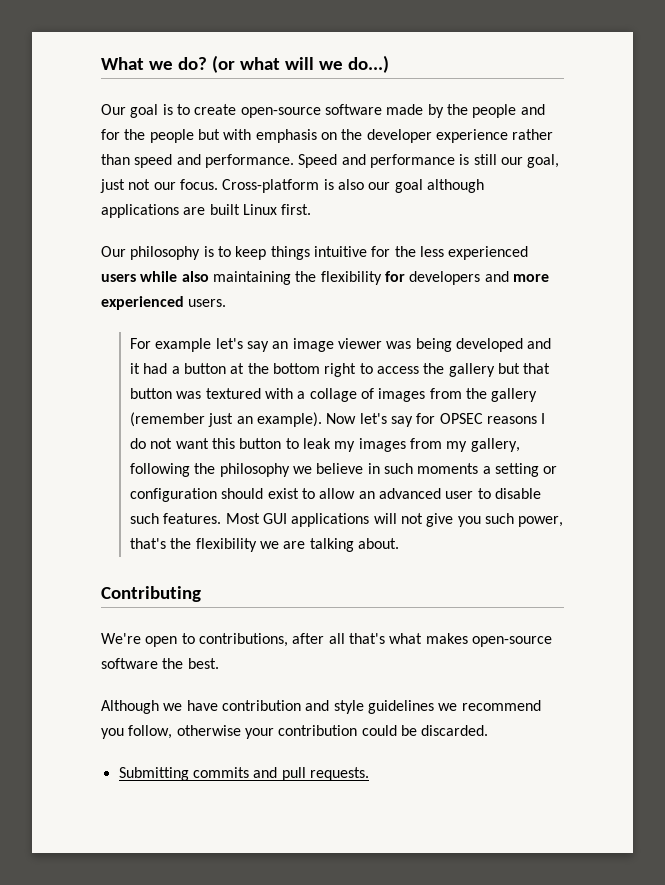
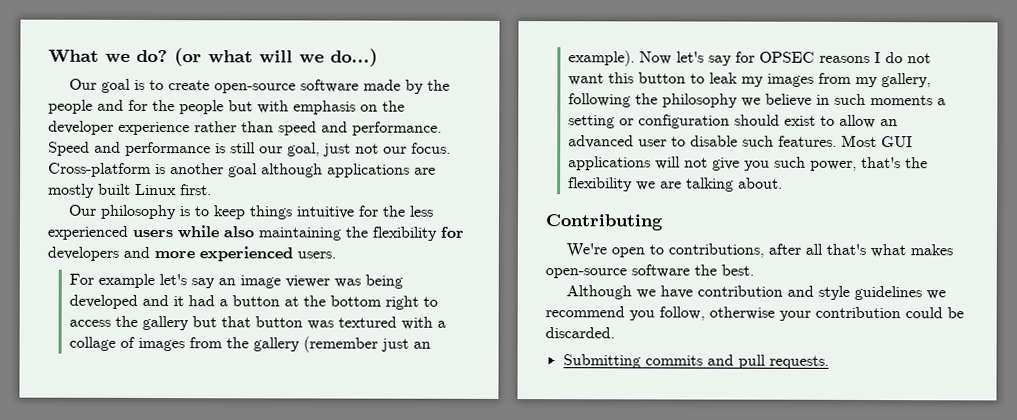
- Cross-platform is also our goal although applications are built Linux first.
+ Cross-platform is another goal although applications are mostly built Linux first.

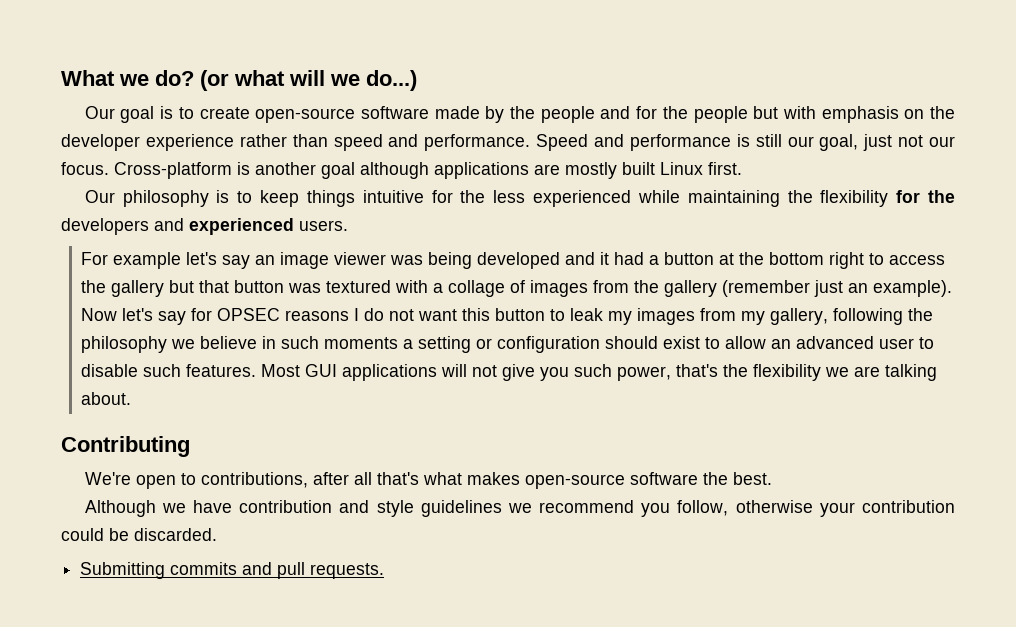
- Our philosophy is to keep things intuitive for the less experienced users while also maintaining the flexibility for developers and more experienced users.
+ Our philosophy is to keep things intuitive for the less experienced while maintaining the flexibility for the developers and experienced users.

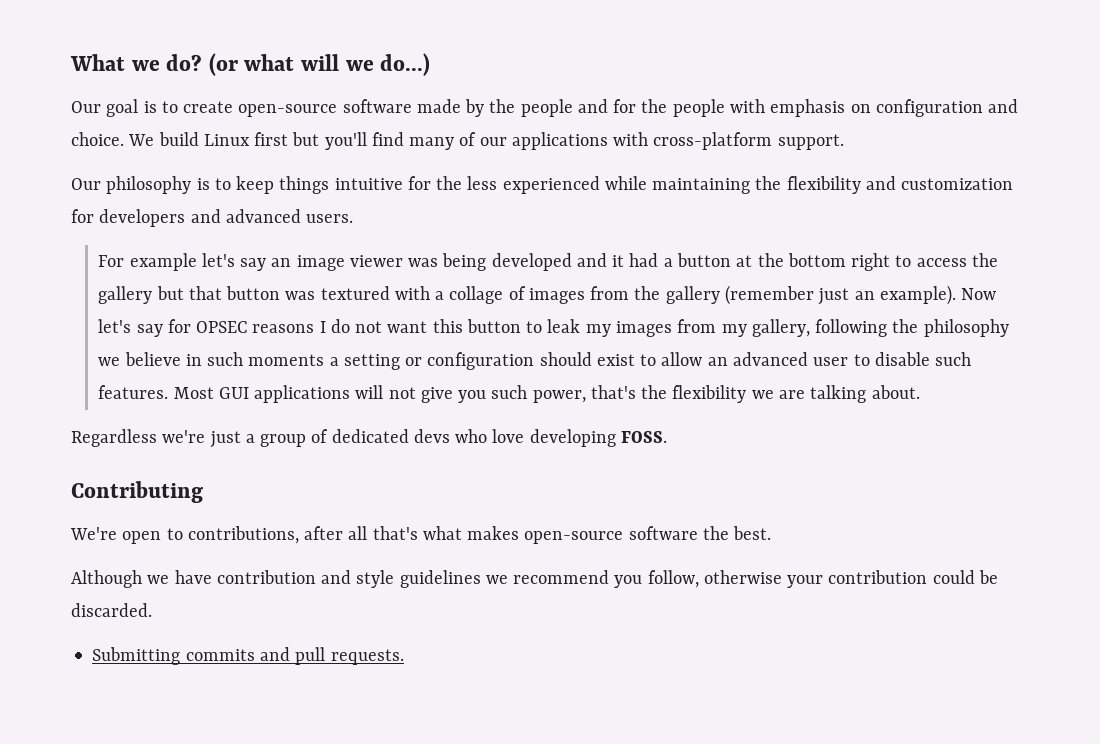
- Our goal is to create open-source software made by the people and for the people but with emphasis on the developer experience rather than speed and performance. Speed and performance is still our goal, just not our focus. Cross-platform is another goal although applications are mostly built Linux first.
+ Our goal is to create open-source software made by the people and for the people with emphasis on configuration and choice. We build Linux first but you'll find many of our applications with cross-platform support.
- Our philosophy is to keep things intuitive for the less experienced while maintaining the flexibility for the developers and experienced users.
+ Our philosophy is to keep things intuitive for the less experienced while maintaining the flexibility and customization for developers and advanced users.
+ Regardless we're just a group of dedicated devs who love developing FOSS.

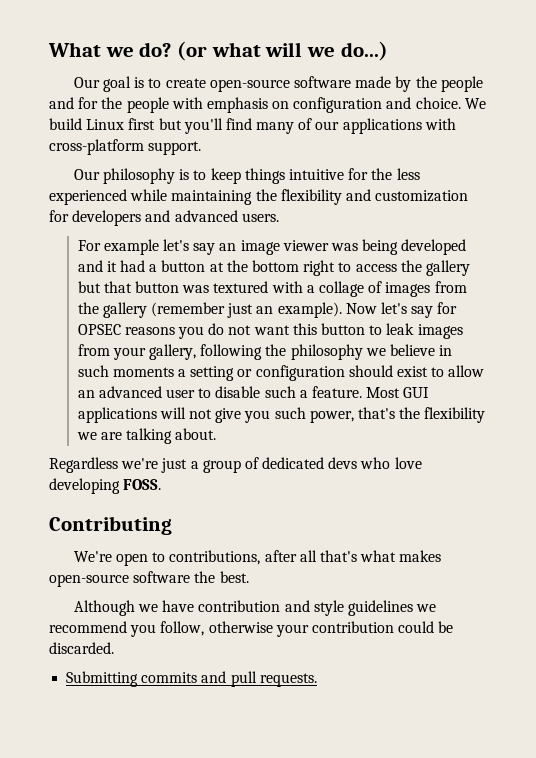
- Now let's say for OPSEC reasons I do not want this button to leak my images from my gallery, following the philosophy we believe in such moments a setting or configuration should exist to allow an advanced user to disable such features.
+ Now let's say for OPSEC reasons you do not want this button to leak images from your gallery, following the philosophy we believe in such moments a setting or configuration should exist to allow an advanced user to disable such a feature.

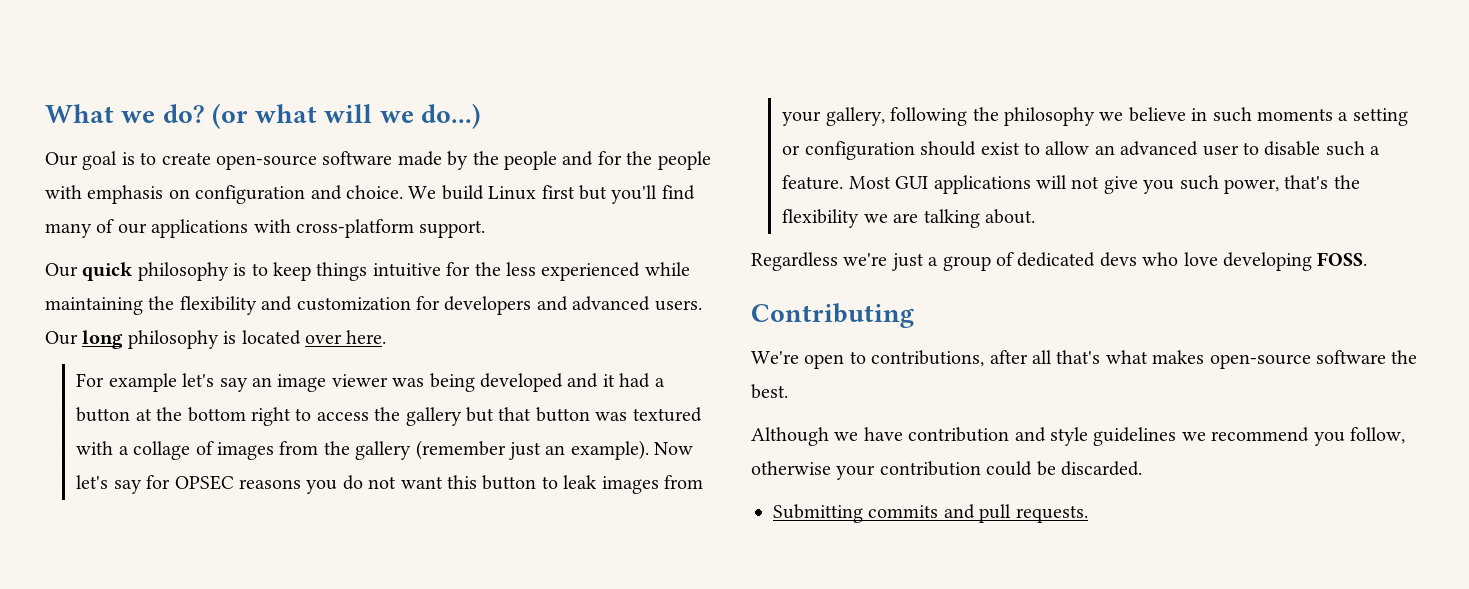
- Our philosophy is to keep things intuitive for the less experienced while maintaining the flexibility and customization for developers and advanced users.
+ Our quick philosophy is to keep things intuitive for the less experienced while maintaining the flexibility and customization for developers and advanced users. Our long philosophy is located over here.

